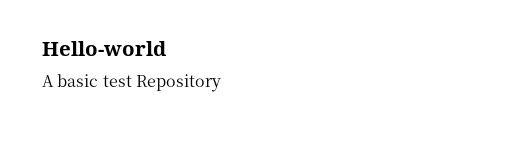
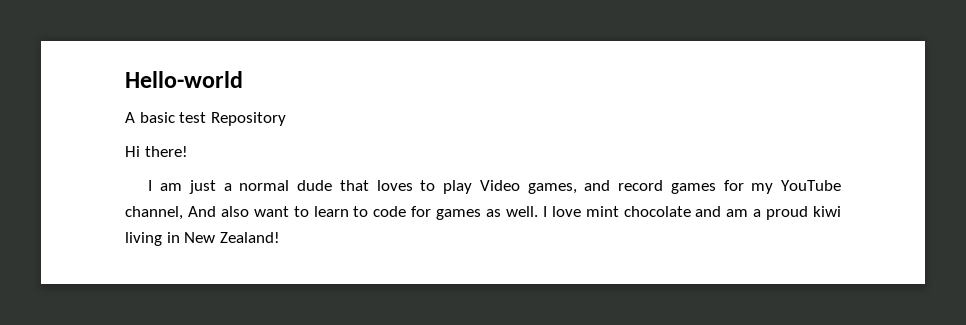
+ Hi there!
+ I am just a normal dude that loves to play Video games, and record games for my YouTube channel, And also want to learn to code for games as well. I love mint chocolate and am a proud kiwi living in New Zealand!

